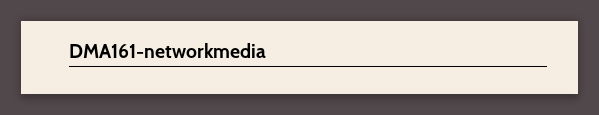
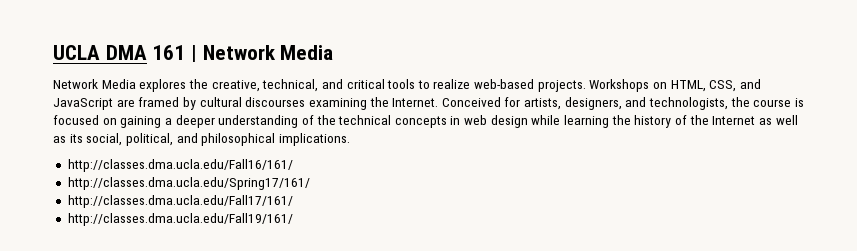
- DMA161-networkmedia
+ UCLA DMA 161 | Network Media
+ Network Media explores the creative, technical, and critical tools to realize web-based projects. Workshops on HTML, CSS, and JavaScript are framed by cultural discourses examining the Internet. Conceived for artists, designers, and technologists, the course is focused on gaining a deeper understanding of the technical concepts in web design while learning the history of the Internet as well as its social, political, and philosophical implications.
+ http://classes.dma.ucla.edu/Fall16/161/
+ http://classes.dma.ucla.edu/Spring17/161/
+ http://classes.dma.ucla.edu/Fall17/161/
+ http://classes.dma.ucla.edu/Fall19/161/

